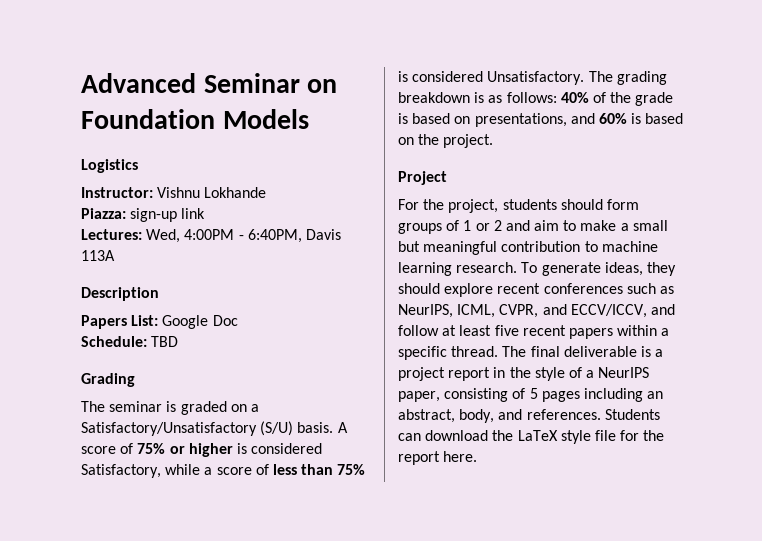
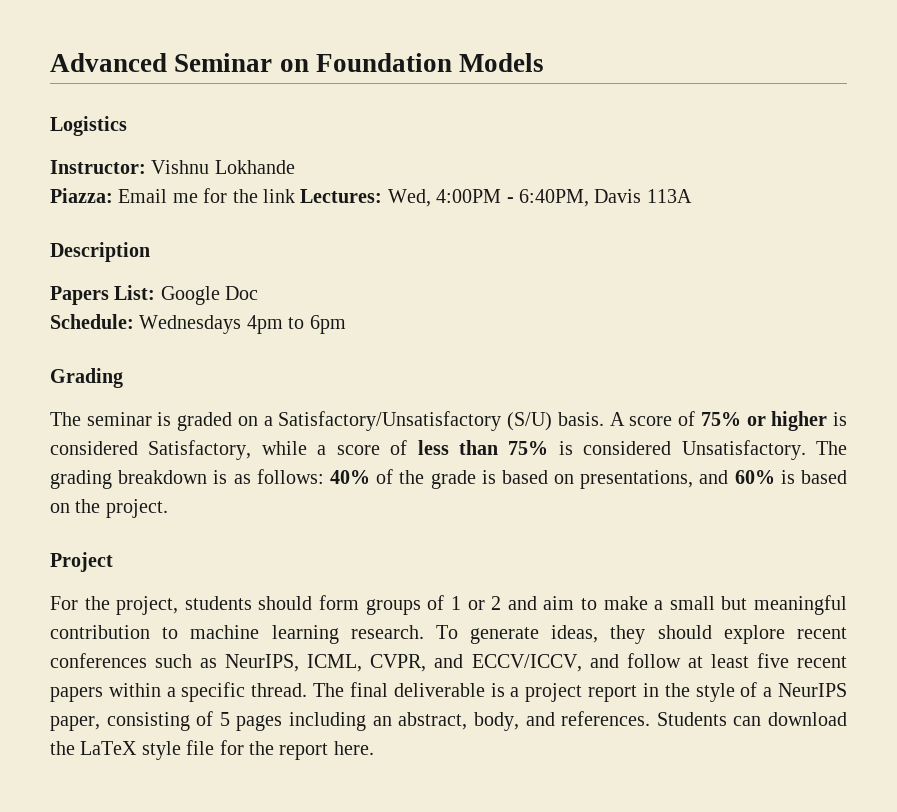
- Piazza: sign-up link
- Lectures: Wed, 4:00PM - 6:40PM, Davis 113A
+ Piazza: Email me for the link Lectures: Wed, 4:00PM - 6:40PM, Davis 113A
- Schedule: TBD
+ Schedule: Wednesdays 4pm to 6pm

